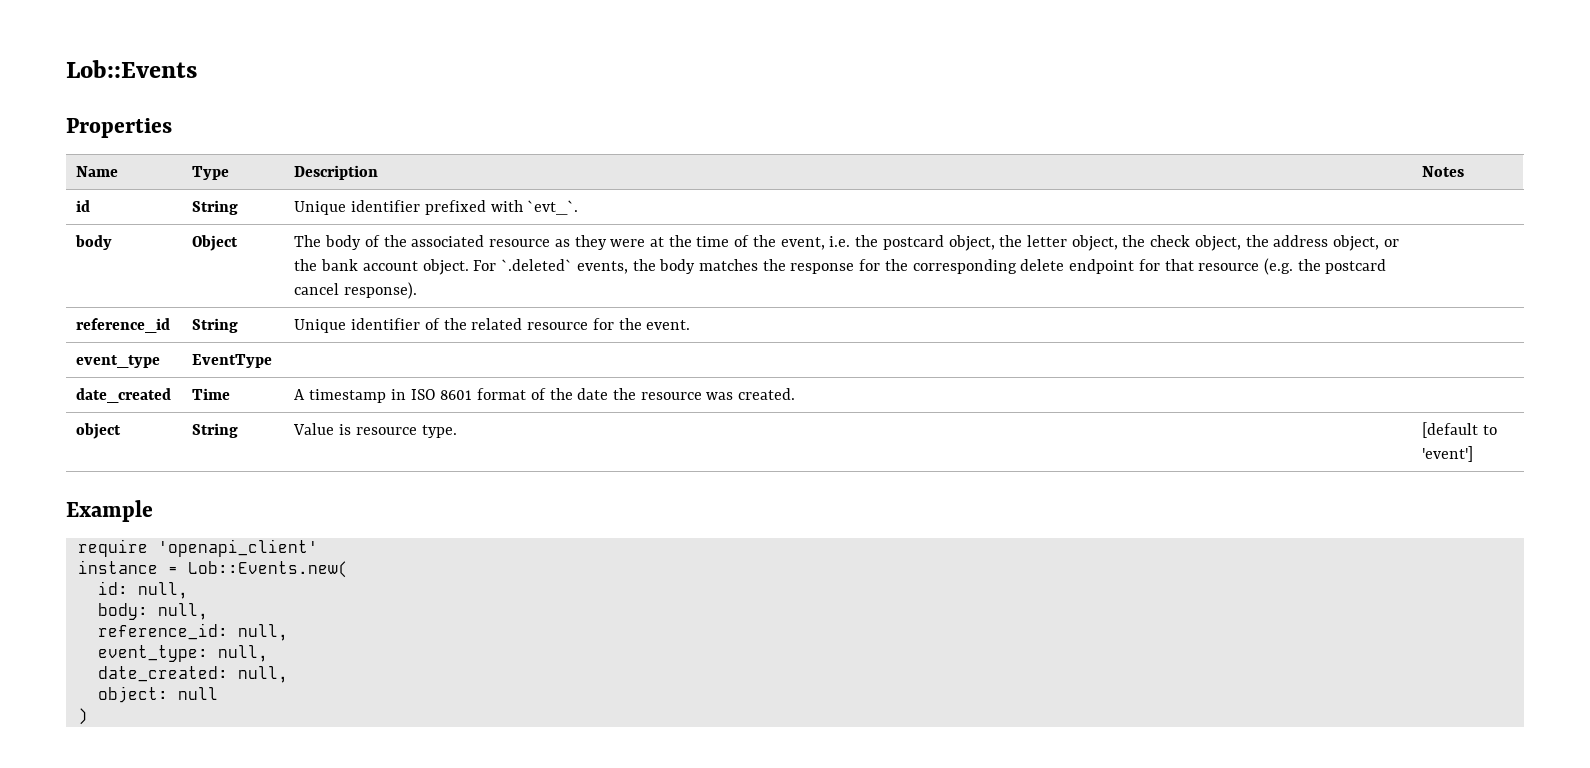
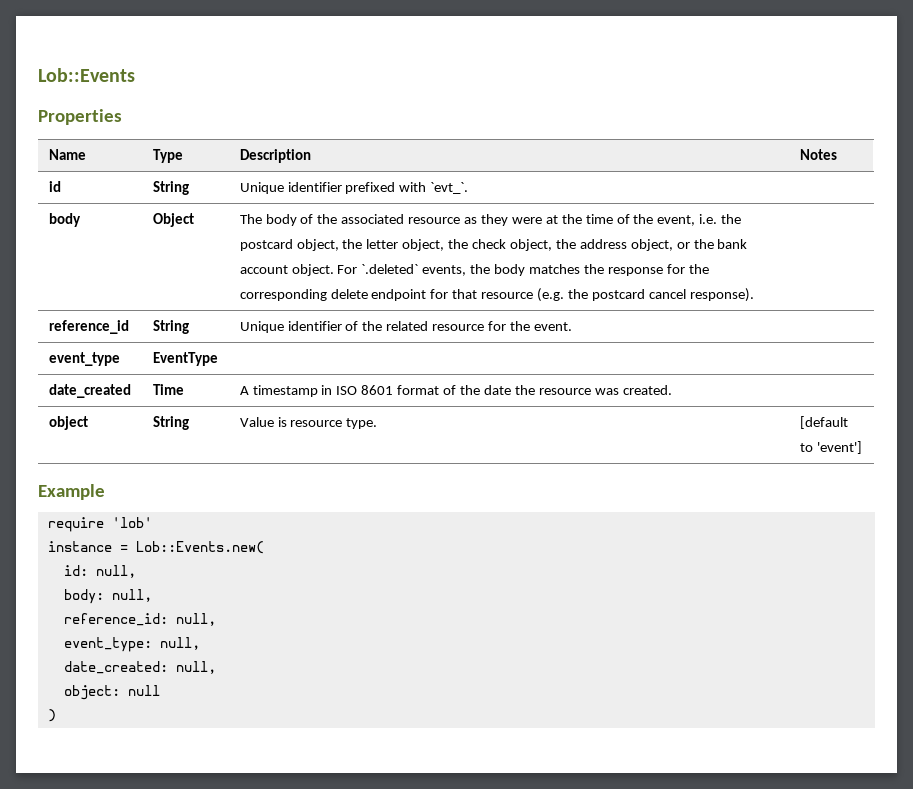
- require 'openapi_client'
+ require 'lob'

